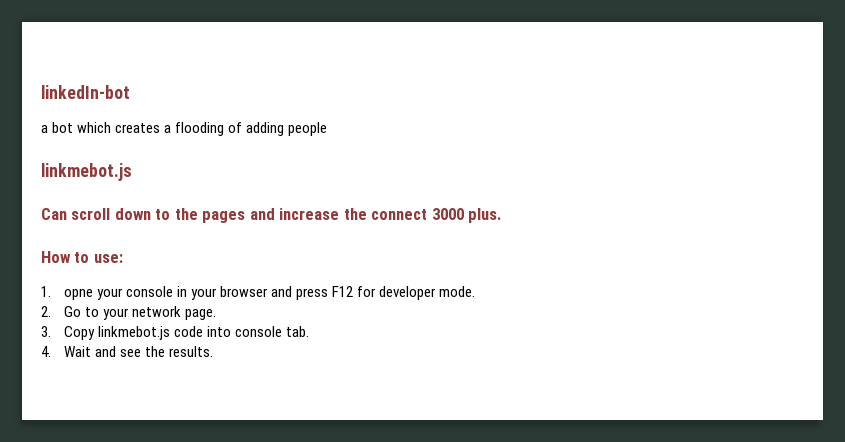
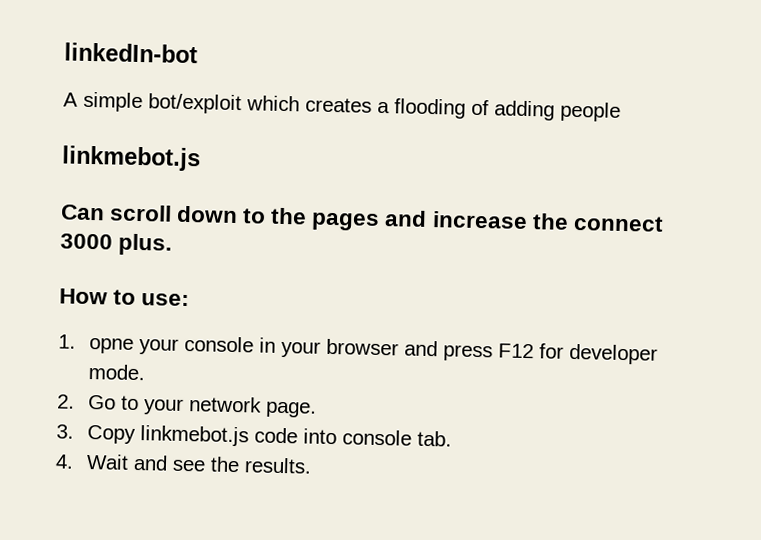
- a bot which creates a flooding of adding people
+ A simple bot/exploit which creates a flooding of adding people

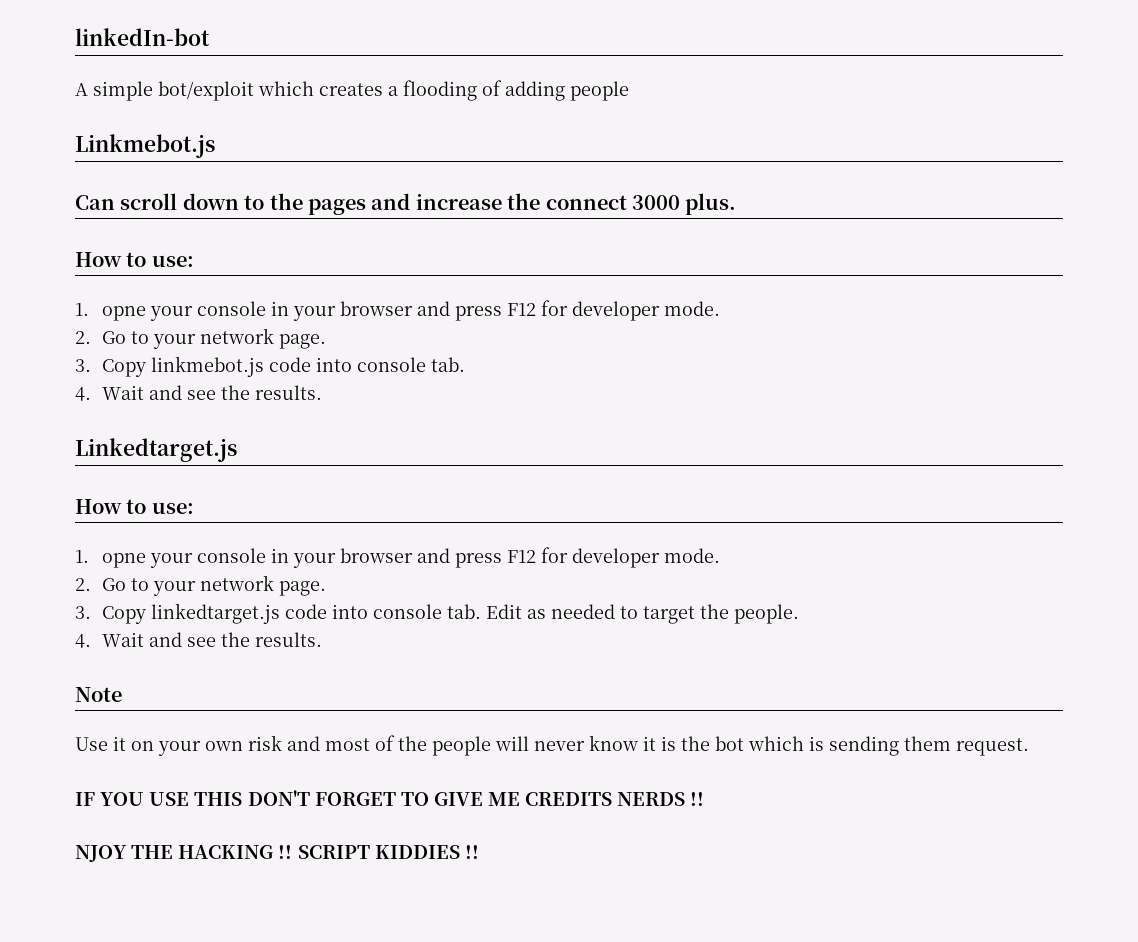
  A simple bot/exploit which creates a flooding of adding people
- linkmebot.js
+ Linkmebot.js
+ Linkedtarget.js
+ How to use:
+ 1. opne your console in your browser and press F12 for developer mode.
+ 2. Go to your network page.
+ 3. Copy linkedtarget.js code into console tab. Edit as needed to target the people.
+ 4. Wait and see the results.
+ Note
+ Use it on your own risk and most of the people will never know it is the bot which is sending them request.
+ IF YOU USE THIS DON'T FORGET TO GIVE ME CREDITS NERDS !!
+ NJOY THE HACKING !! SCRIPT KIDDIES !!

